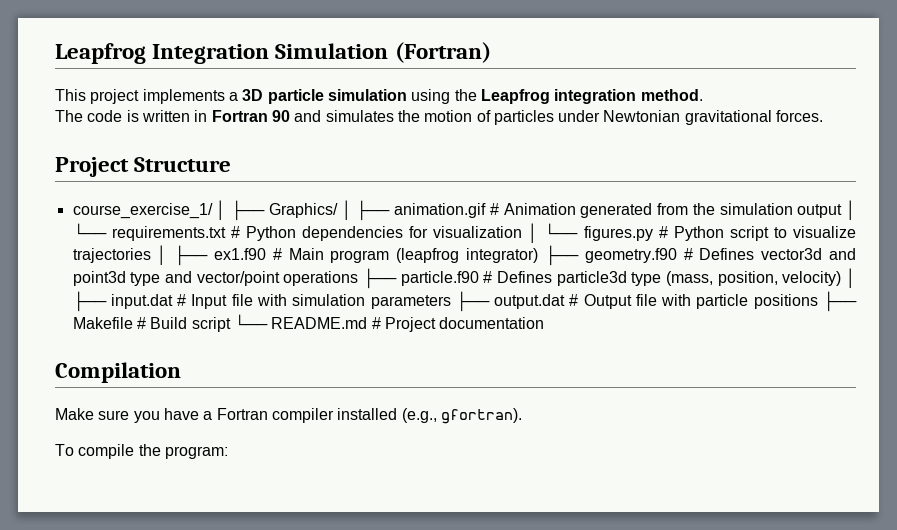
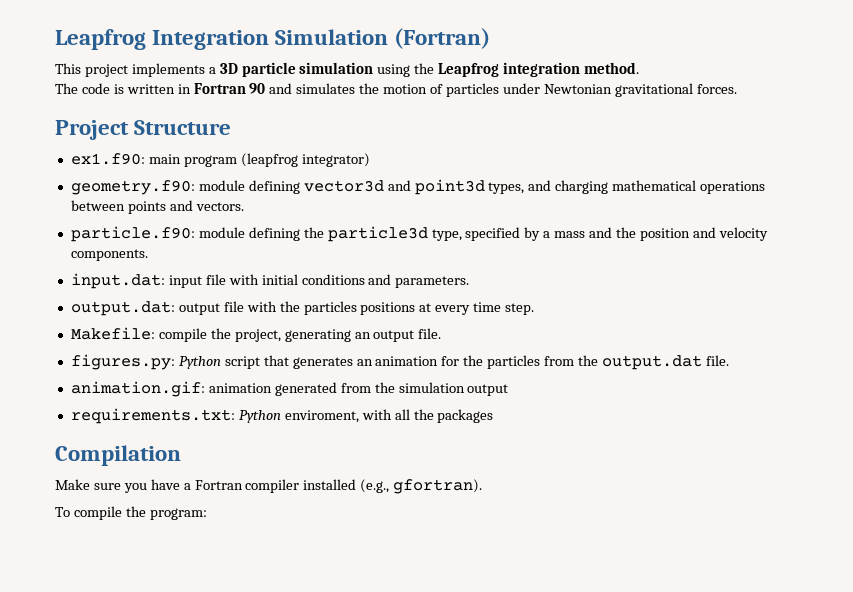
- course_exercise_1/ │ ├── Graphics/ │ ├── animation.gif # Animation generated from the simulation output │ └── requirements.txt # Python dependencies for visualization │ └── figures.py # Python script to visualize trajectories │ ├── ex1.f90 # Main program (leapfrog integrator) ├── geometry.f90 # Defines vector3d and point3d type and vector/point operations ├── particle.f90 # Defines particle3d type (mass, position, velocity) │ ├── input.dat # Input file with simulation parameters ├── output.dat # Output file with particle positions ├── Makefile # Build script └── README.md # Project documentation
+ ex1.f90: main program (leapfrog integrator)
+ geometry.f90: module defining vector3d and point3d types, and charging mathematical operations between points and vectors.
+ particle.f90: module defining the particle3d type, specified by a mass and the position and velocity components.
+ input.dat: input file with initial conditions and parameters.
+ output.dat: output file with the particles positions at every time step.
+ Makefile: compile the project, generating an output file.
+ figures.py: Python script that generates an animation for the particles from the output.dat file.
+ animation.gif: animation generated from the simulation output
+ requirements.txt: Python enviroment, with all the packages

